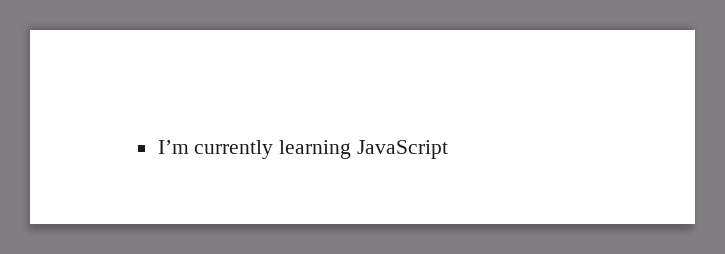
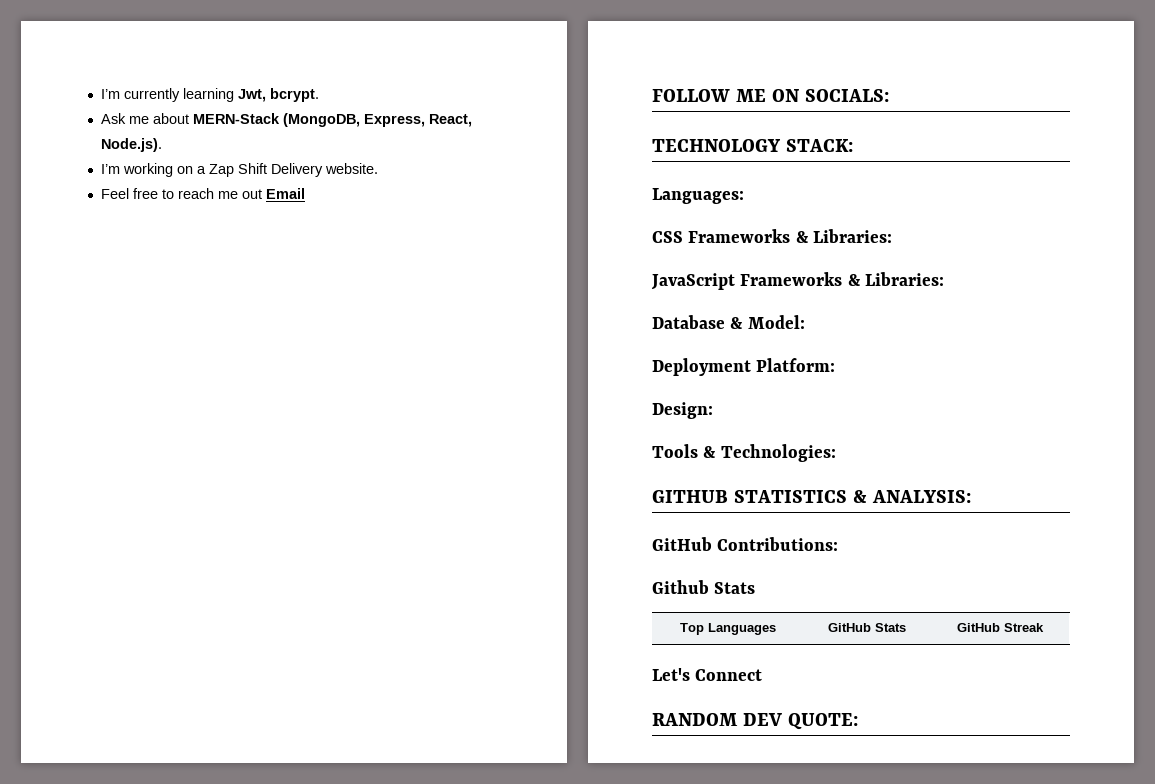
- I’m currently learning JavaScript
+ I’m currently learning Jwt, bcrypt.
+ Ask me about MERN-Stack (MongoDB, Express, React, Node.js).
+ I’m working on a Zap Shift Delivery website.
+ Feel free to reach me out Email
+ FOLLOW ME ON SOCIALS:
+ TECHNOLOGY STACK:
+ Languages:
+ CSS Frameworks & Libraries:
+ JavaScript Frameworks & Libraries:
+ Database & Model:
+ Deployment Platform:
+ Design:
+ Tools & Technologies:
+ GITHUB STATISTICS & ANALYSIS:
+ GitHub Contributions:
+ Github Stats
+ Top Languages | GitHub Stats | GitHub Streak
+ Let's Connect
+ RANDOM DEV QUOTE:

